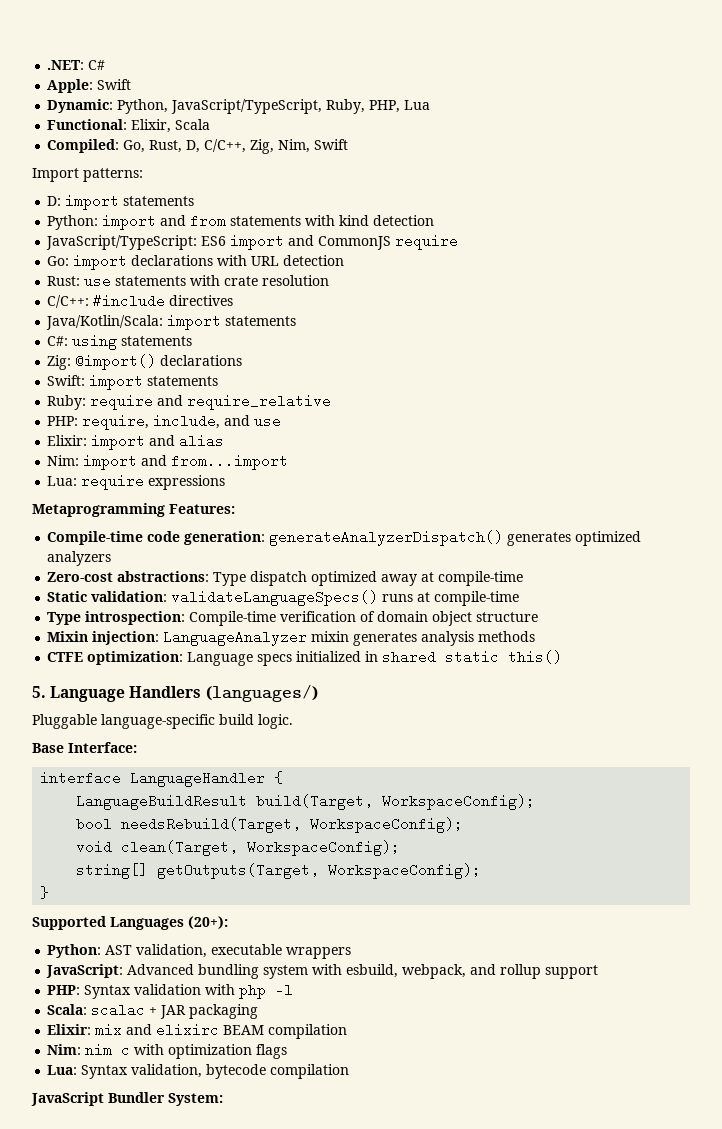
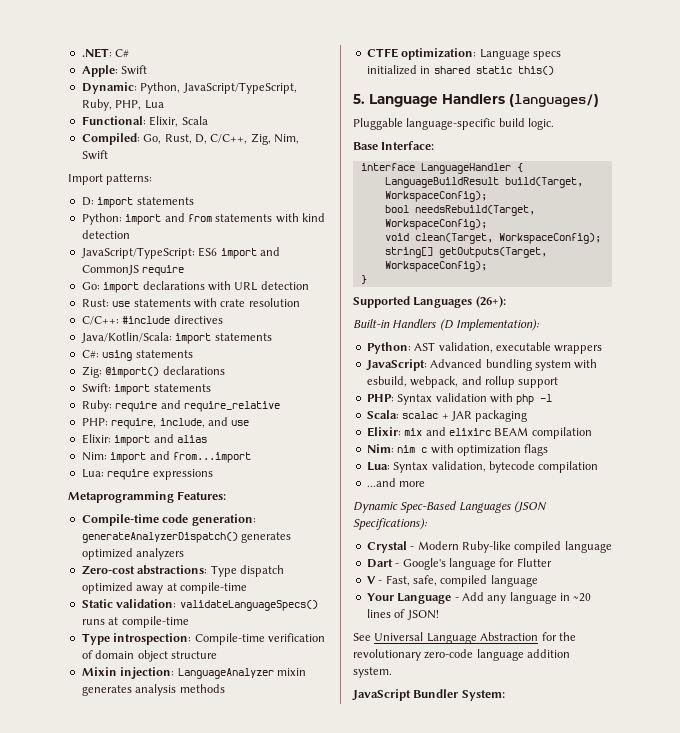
- Supported Languages (20+):
+ Supported Languages (26+):
+ Built-in Handlers (D Implementation):
+ ...and more
+ Dynamic Spec-Based Languages (JSON Specifications):
+ Crystal - Modern Ruby-like compiled language
+ Dart - Google's language for Flutter
+ V - Fast, safe, compiled language
+ Your Language - Add any language in ~20 lines of JSON!
+ See Universal Language Abstraction for the revolutionary zero-code language addition system.

